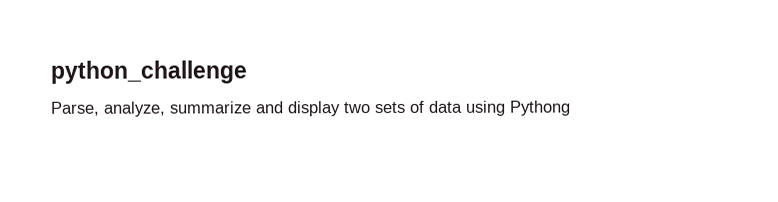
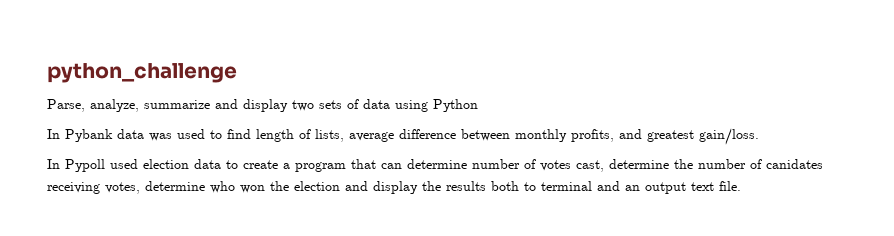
- Parse, analyze, summarize and display two sets of data using Pythong
+ Parse, analyze, summarize and display two sets of data using Python
+ In Pybank data was used to find length of lists, average difference between monthly profits, and greatest gain/loss.
+ In Pypoll used election data to create a program that can determine number of votes cast, determine the number of canidates receiving votes, determine who won the election and display the results both to terminal and an output text file.

